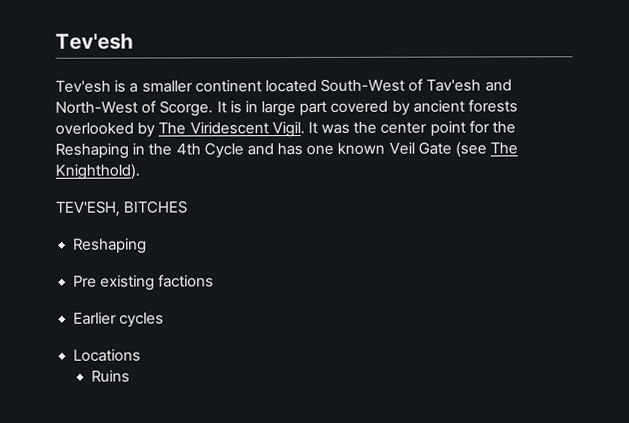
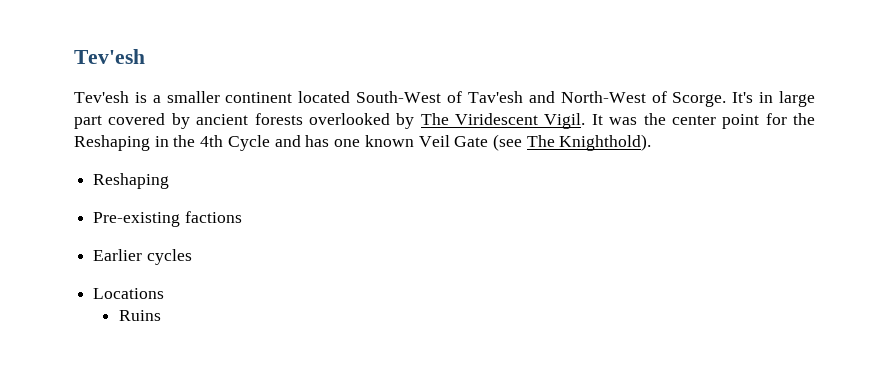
- It is in large part covered by ancient forests overlooked by The Viridescent Vigil.
+ It's in large part covered by ancient forests overlooked by The Viridescent Vigil.
- TEV'ESH, BITCHES
- Pre existing factions
+ Pre-existing factions

